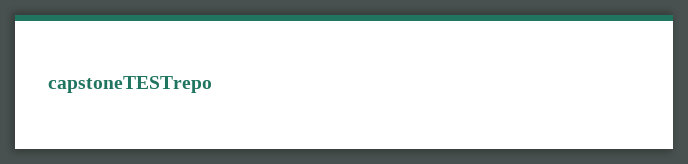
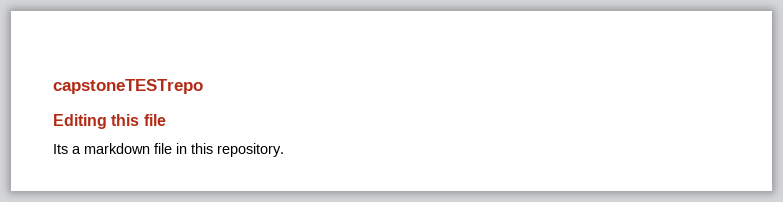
+ Editing this file
+ Its a markdown file in this repository.

